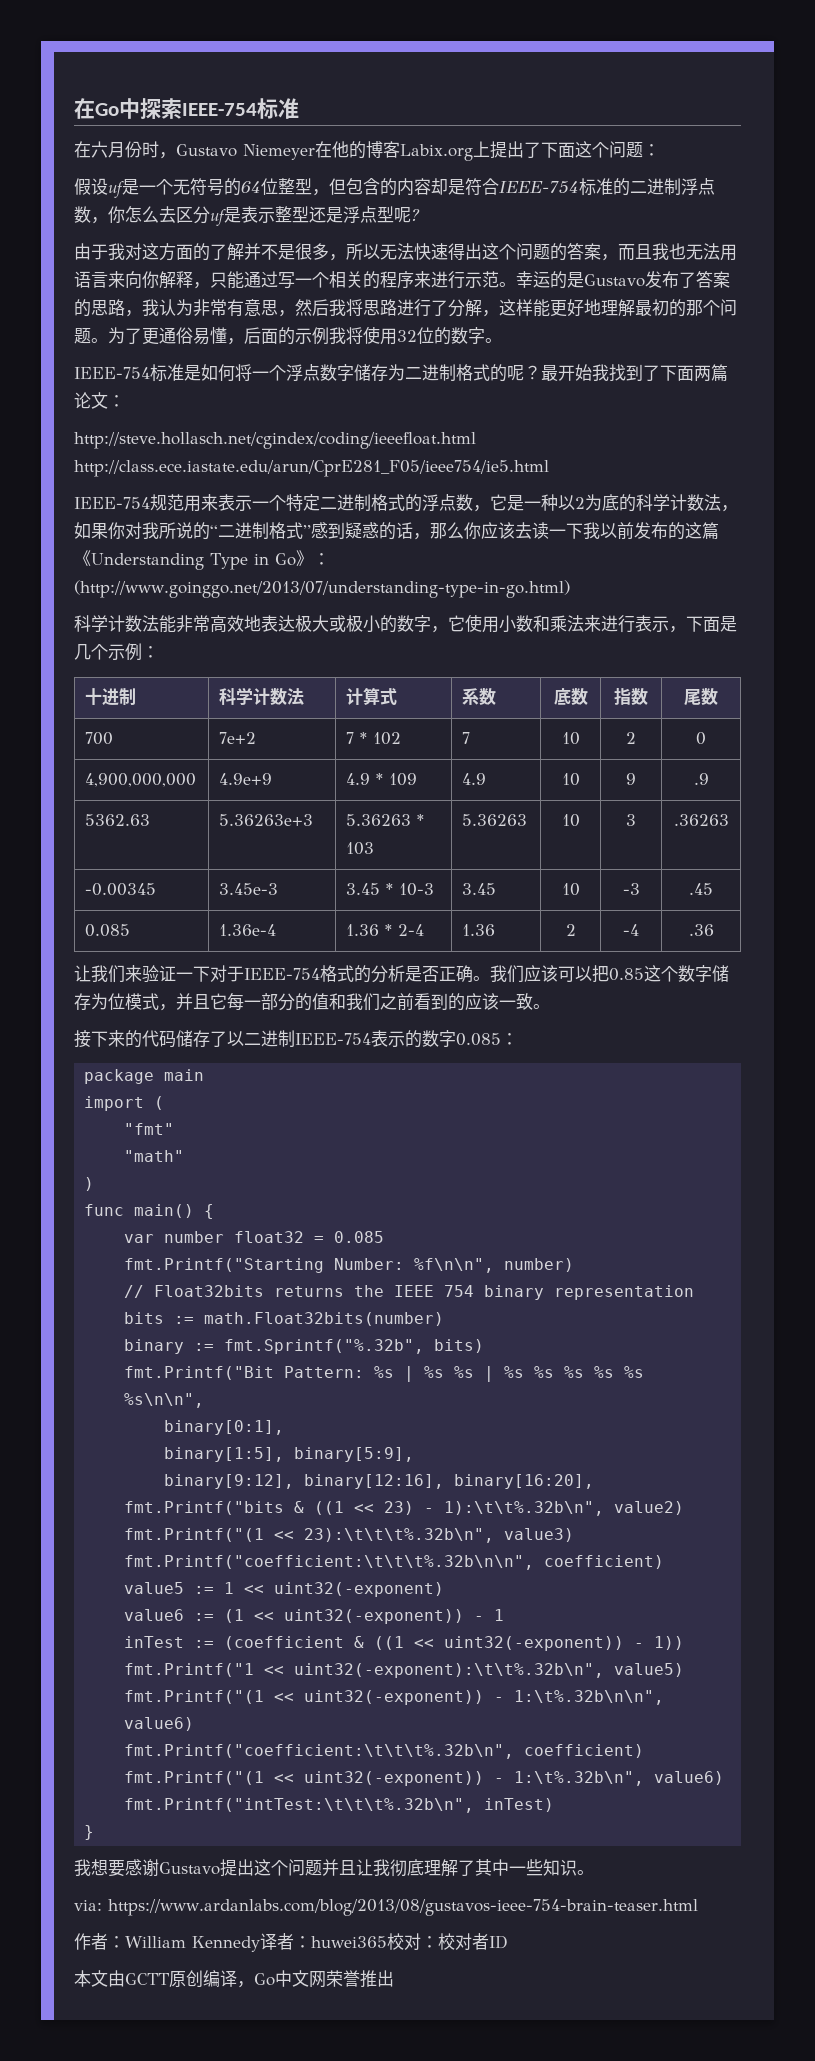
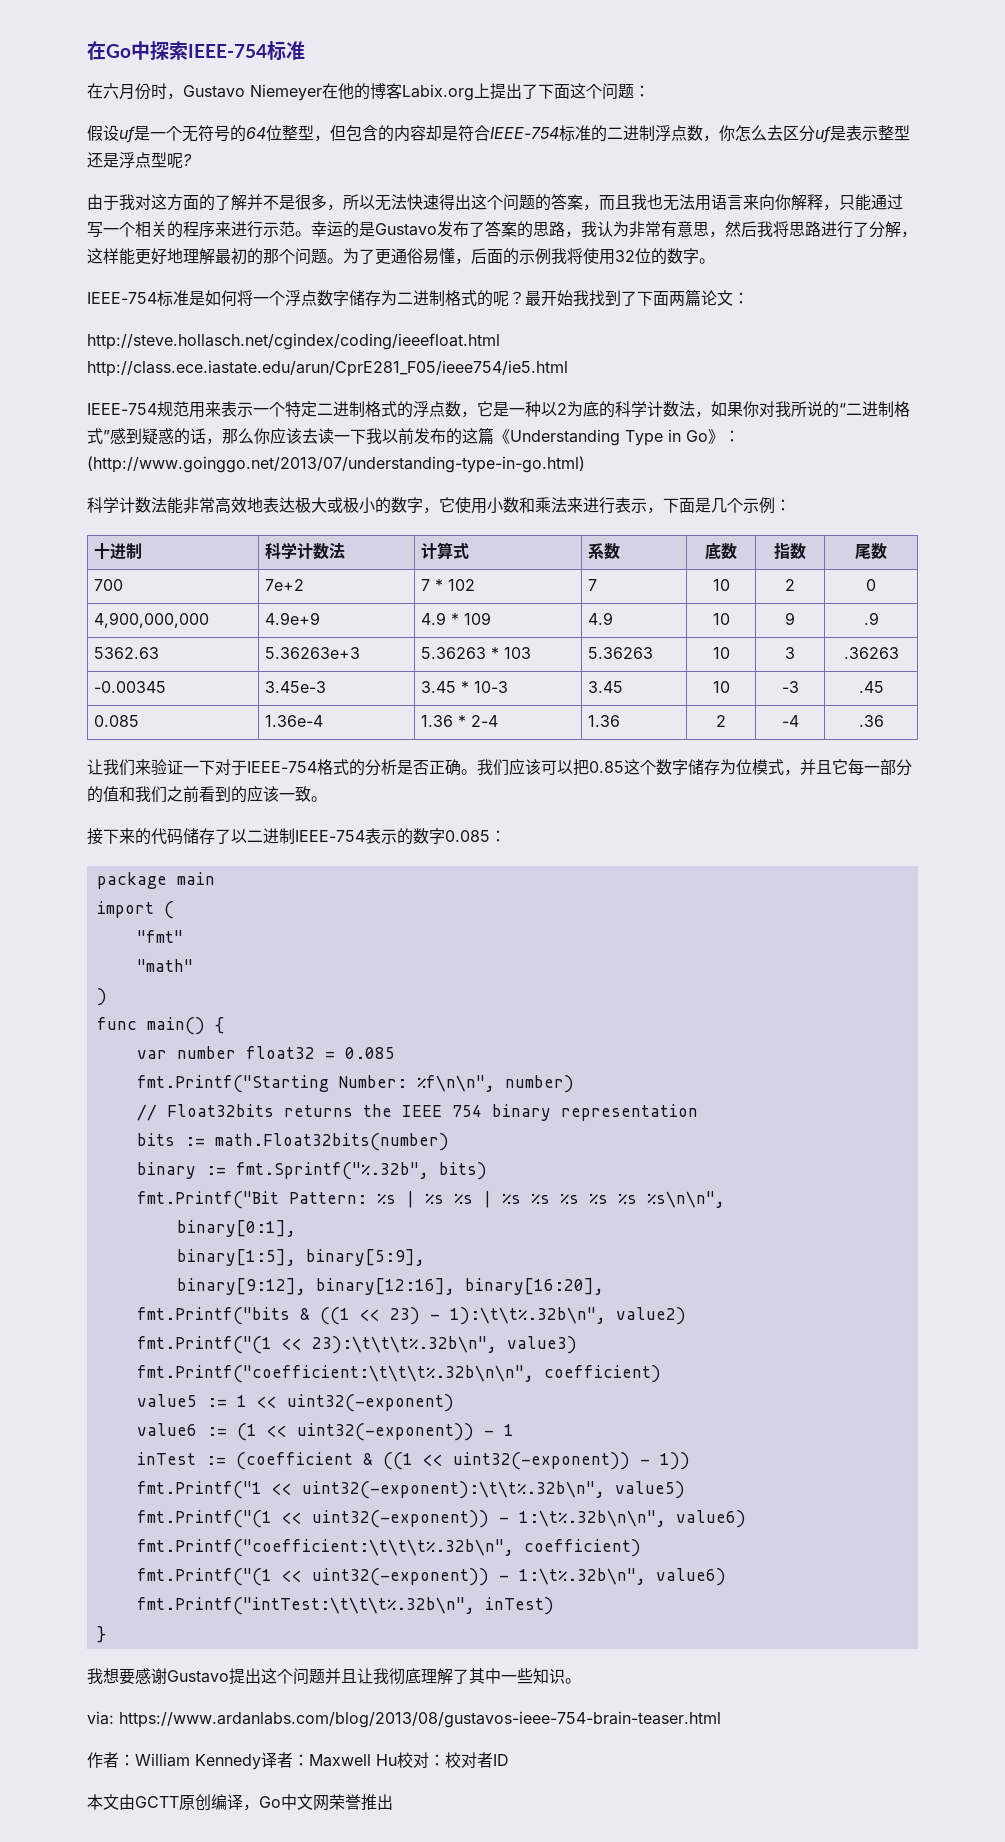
- 作者：William Kennedy译者：huwei365校对：校对者ID
+ 作者：William Kennedy译者：Maxwell Hu校对：校对者ID

